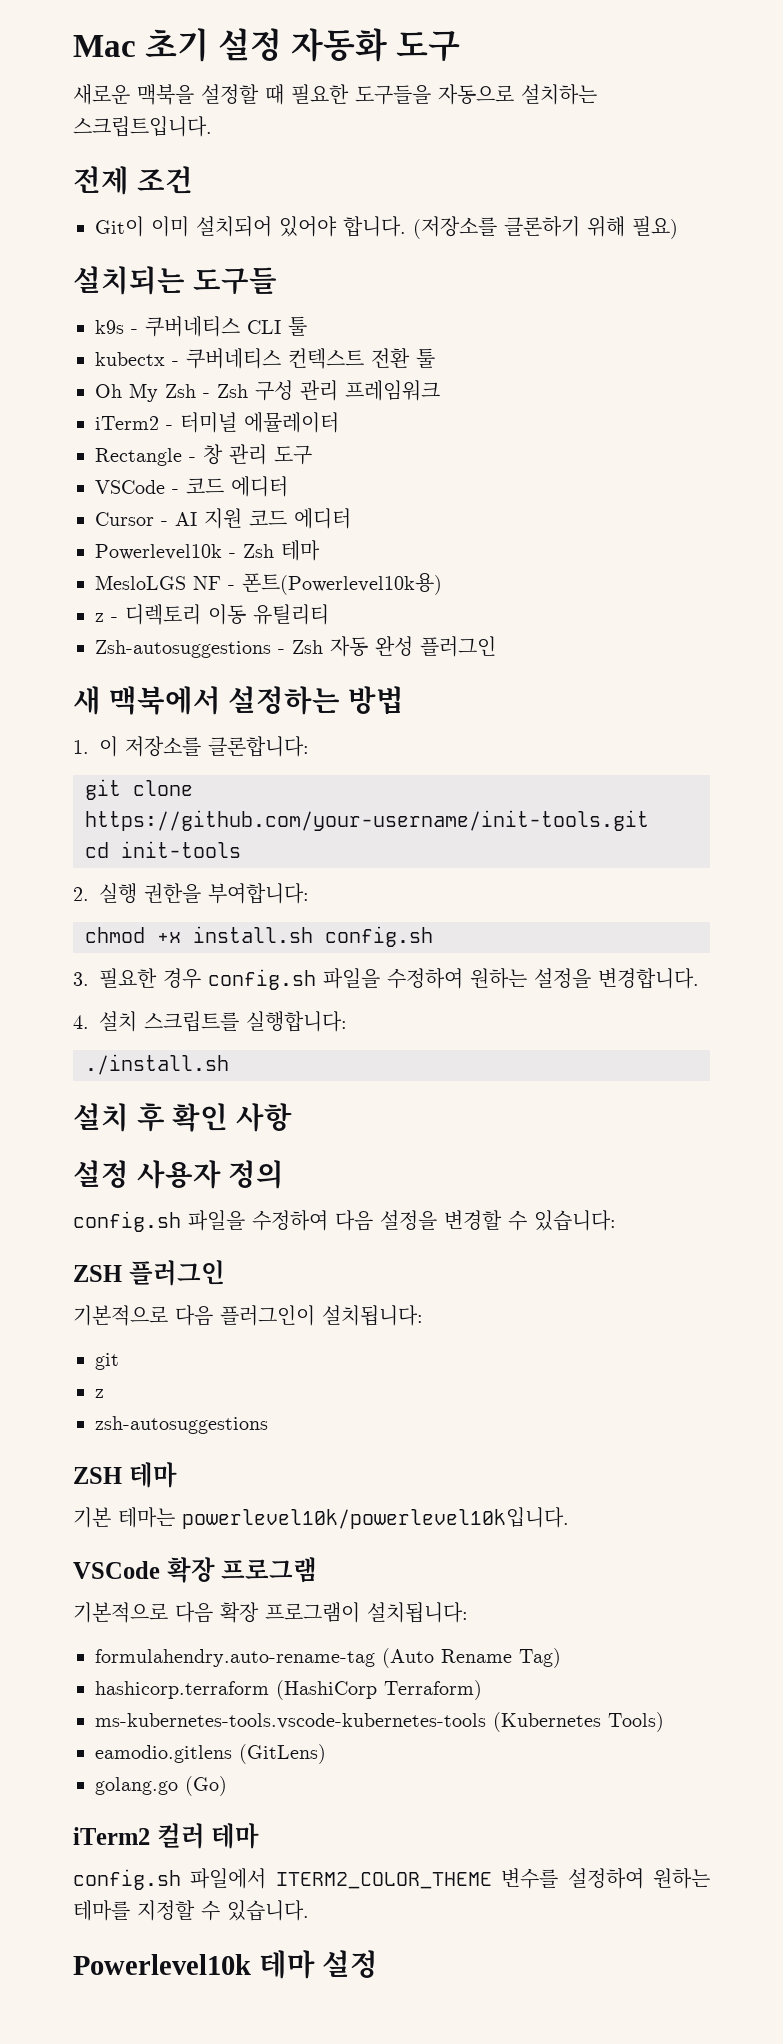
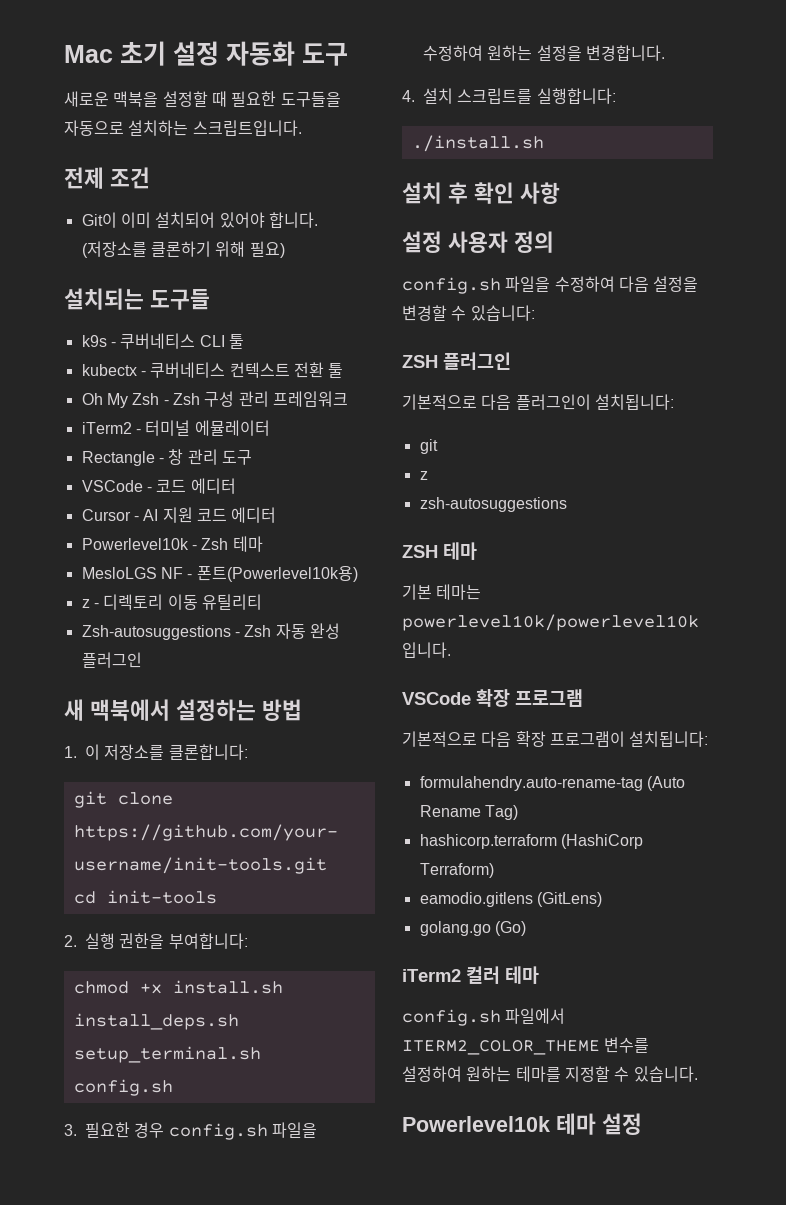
- chmod +x install.sh config.sh
+ chmod +x install.sh install_deps.sh setup_terminal.sh config.sh
- ms-kubernetes-tools.vscode-kubernetes-tools (Kubernetes Tools)

